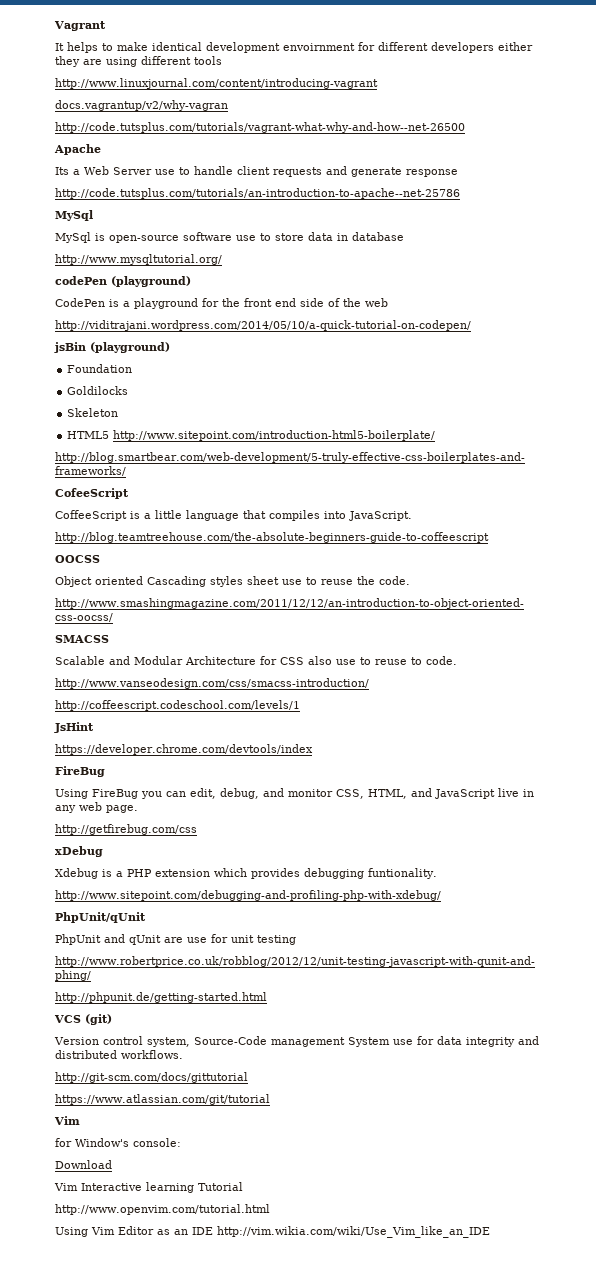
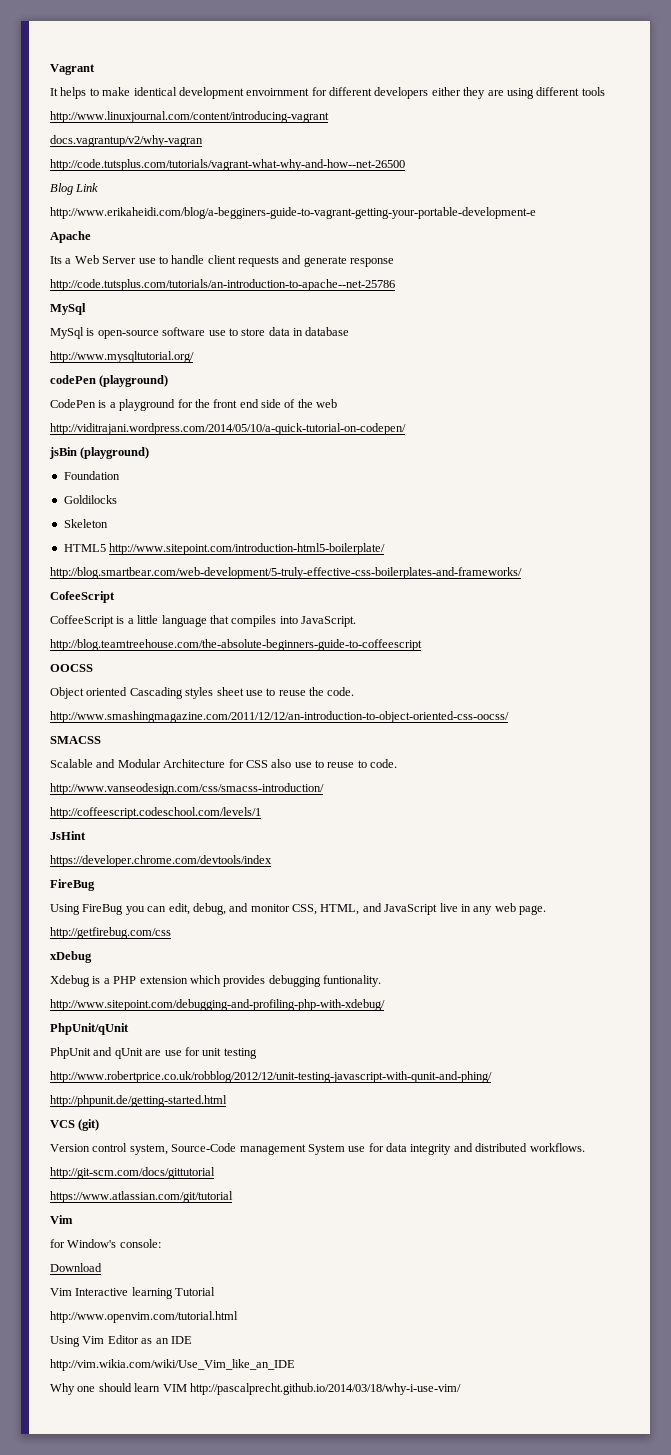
+ Blog Link
+ http://www.erikaheidi.com/blog/a-begginers-guide-to-vagrant-getting-your-portable-development-e
- Using Vim Editor as an IDE http://vim.wikia.com/wiki/Use_Vim_like_an_IDE
+ Using Vim Editor as an IDE
+ http://vim.wikia.com/wiki/Use_Vim_like_an_IDE
+ Why one should learn VIM http://pascalprecht.github.io/2014/03/18/why-i-use-vim/

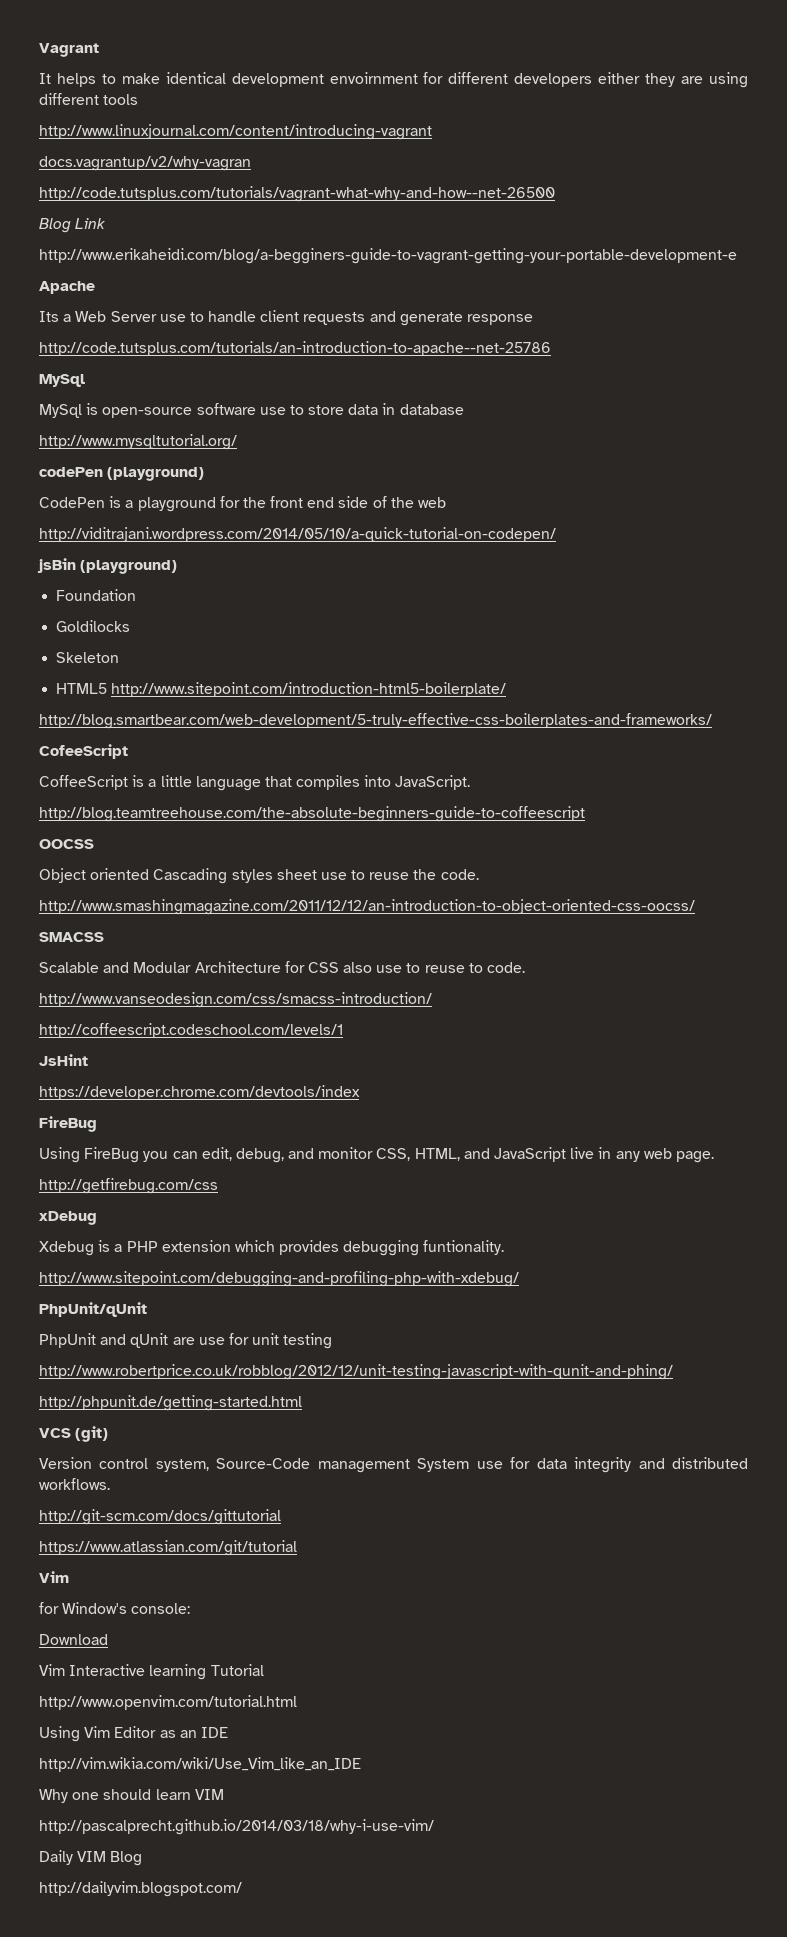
- Why one should learn VIM http://pascalprecht.github.io/2014/03/18/why-i-use-vim/
+ Why one should learn VIM
+ http://pascalprecht.github.io/2014/03/18/why-i-use-vim/
+ Daily VIM Blog
+ http://dailyvim.blogspot.com/

